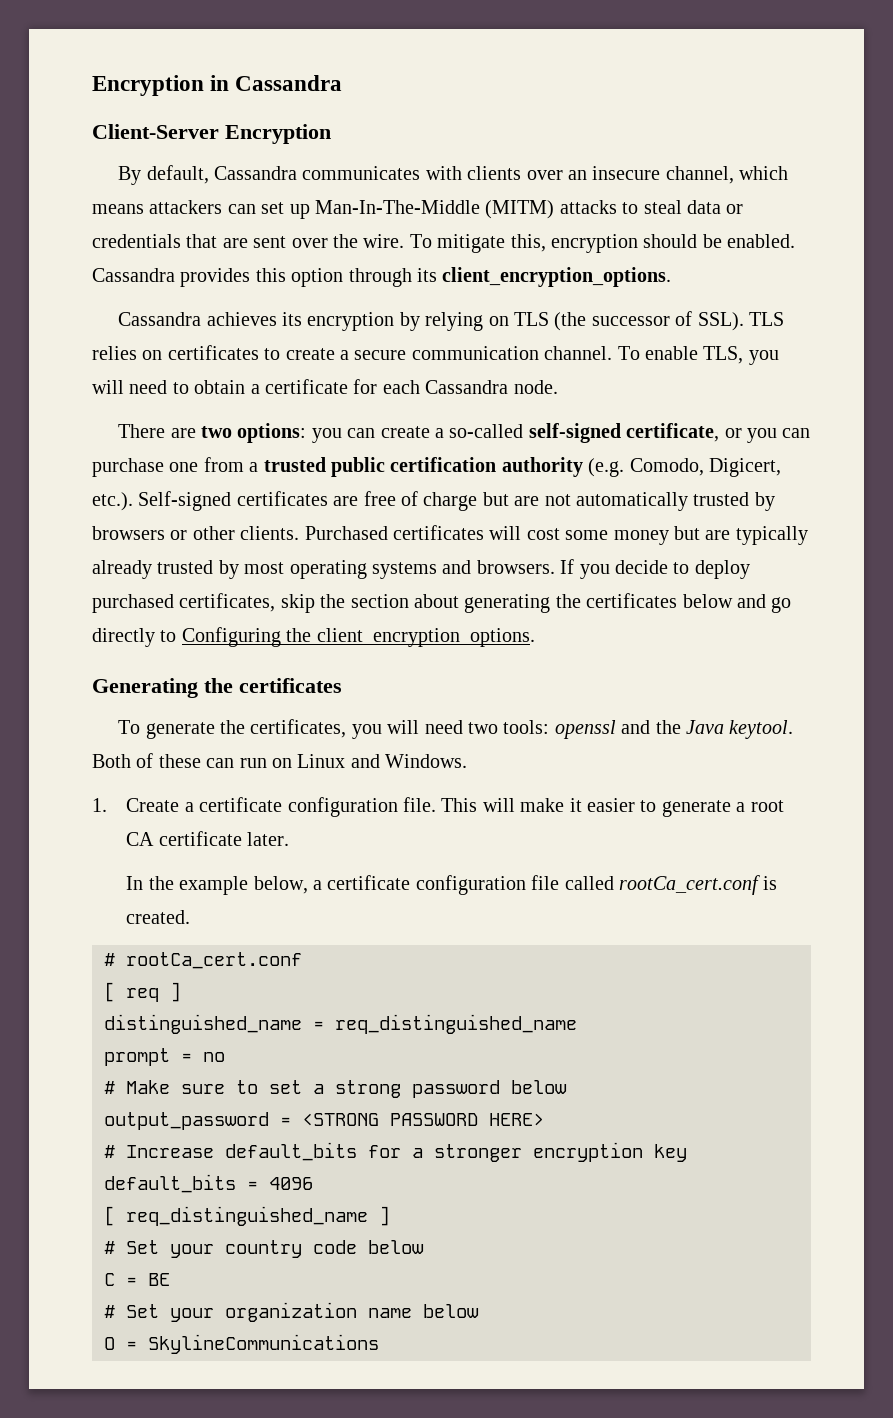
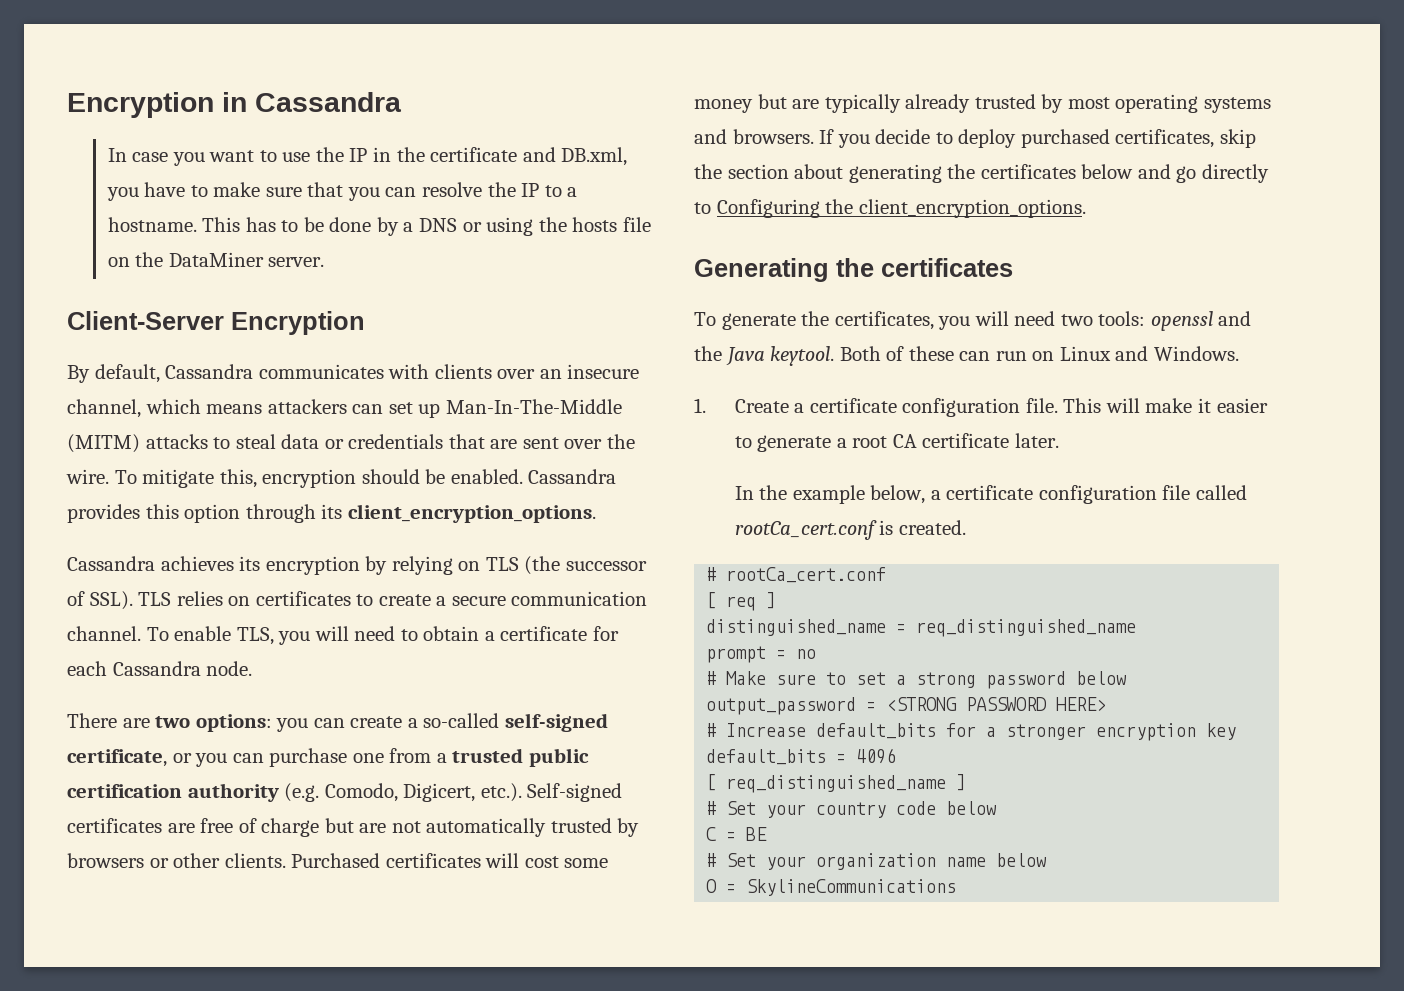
+ In case you want to use the IP in the certificate and DB.xml, you have to make sure that you can resolve the IP to a hostname. This has to be done by a DNS or using the hosts file on the DataMiner server.

